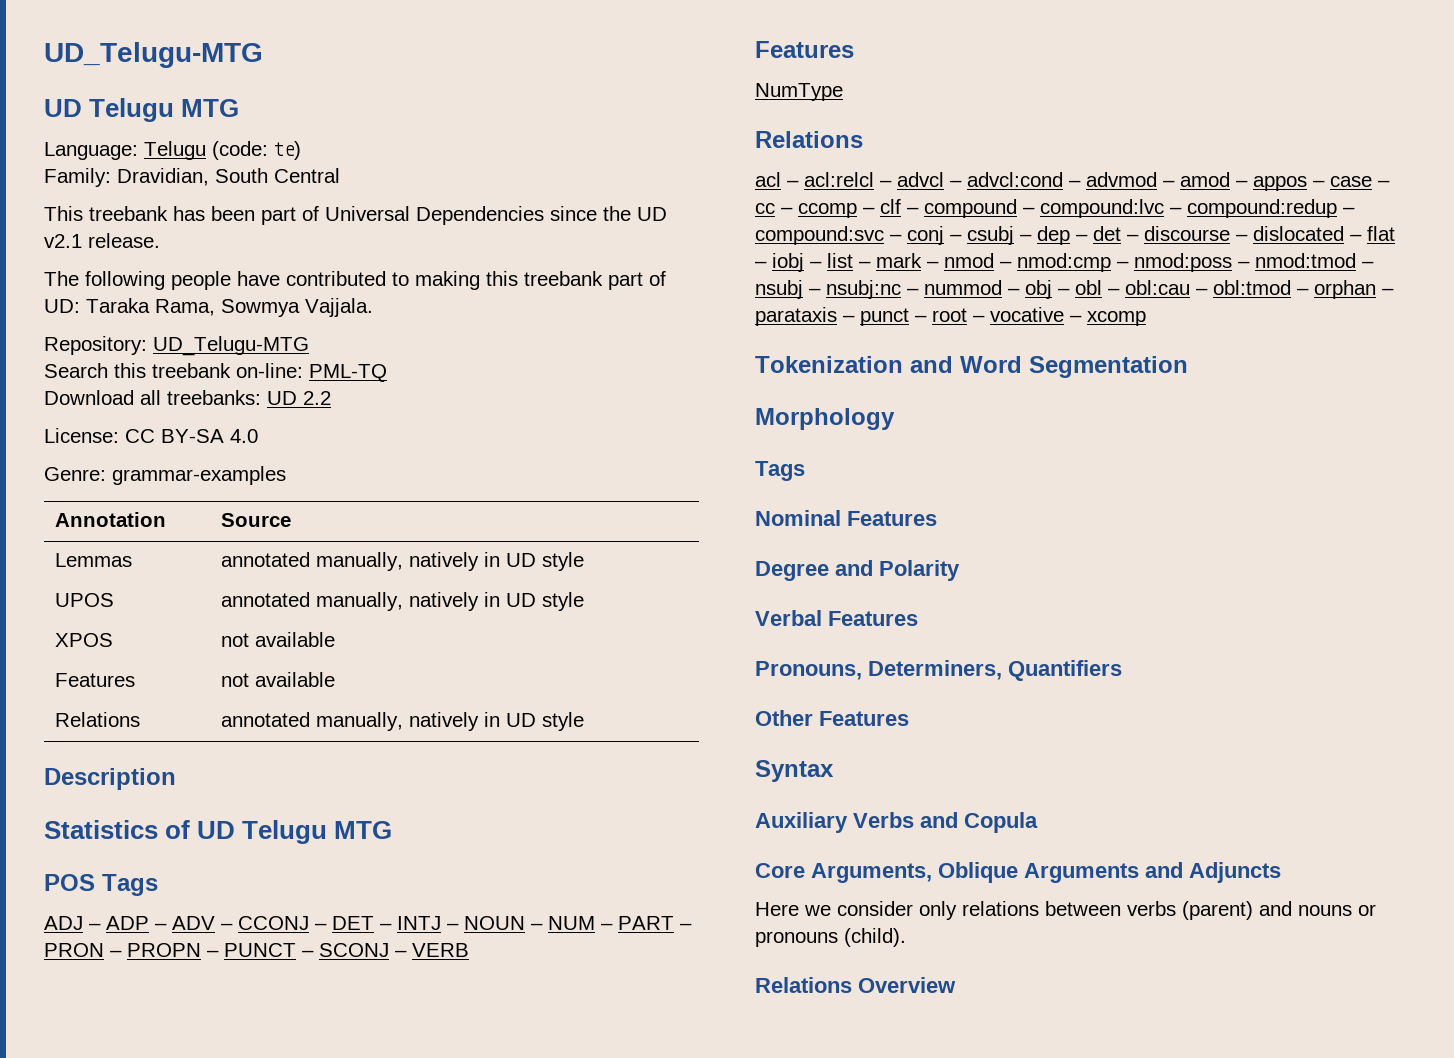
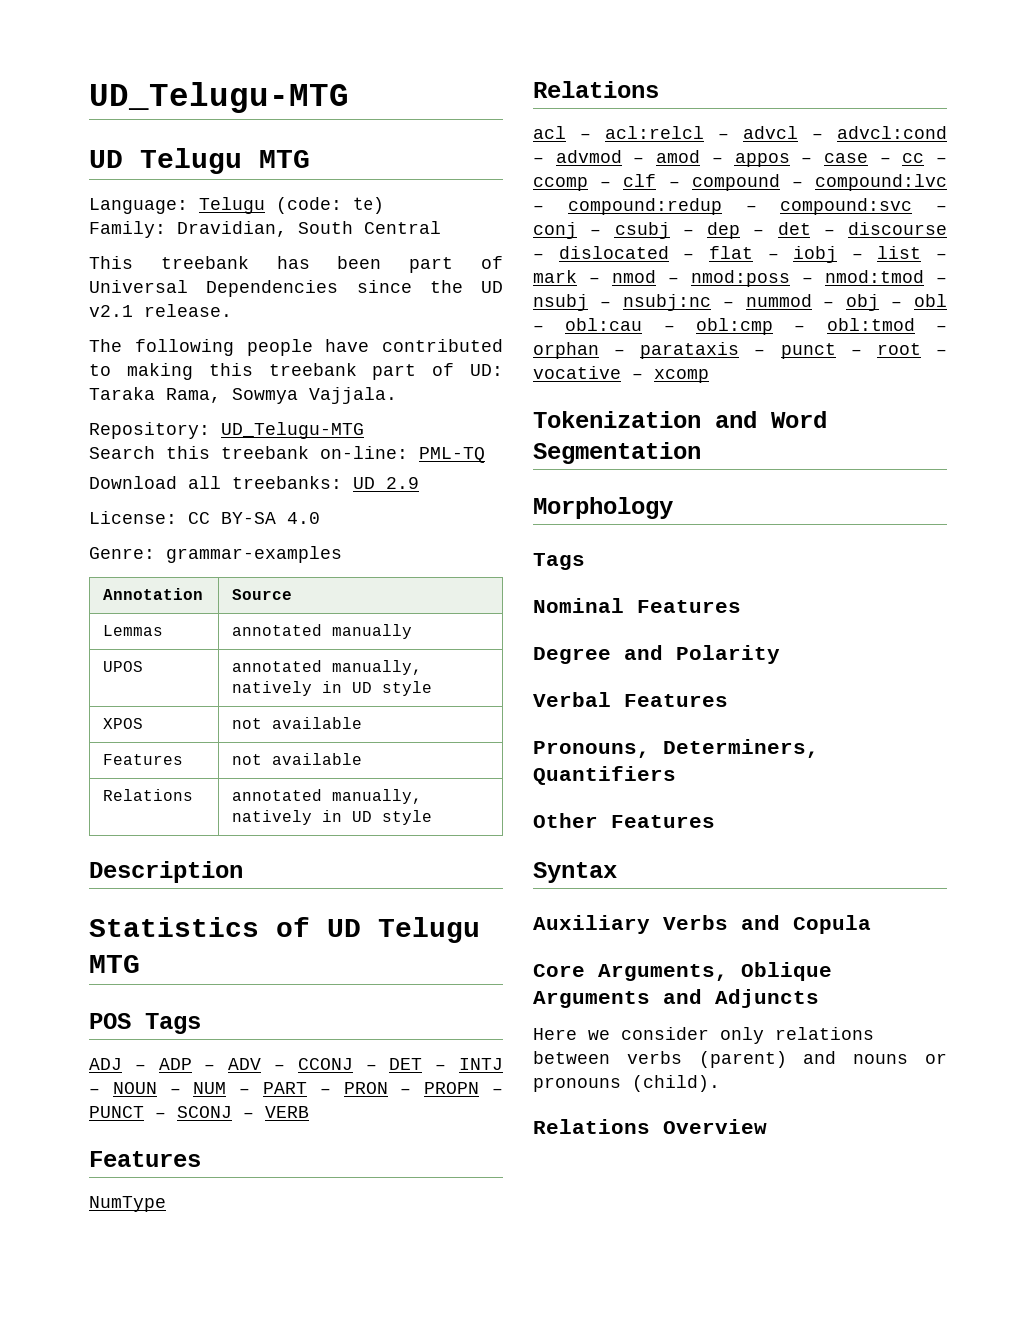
- Download all treebanks: UD 2.2
+ Download all treebanks: UD 2.9
- Lemmas | annotated manually, natively in UD style
+ Lemmas | annotated manually
- acl – acl:relcl – advcl – advcl:cond – advmod – amod – appos – case – cc – ccomp – clf – compound – compound:lvc – compound:redup – compound:svc – conj – csubj – dep – det – discourse – dislocated – flat – iobj – list – mark – nmod – nmod:cmp – nmod:poss – nmod:tmod – nsubj – nsubj:nc – nummod – obj – obl – obl:cau – obl:tmod – orphan – parataxis – punct – root – vocative – xcomp
+ acl – acl:relcl – advcl – advcl:cond – advmod – amod – appos – case – cc – ccomp – clf – compound – compound:lvc – compound:redup – compound:svc – conj – csubj – dep – det – discourse – dislocated – flat – iobj – list – mark – nmod – nmod:poss – nmod:tmod – nsubj – nsubj:nc – nummod – obj – obl – obl:cau – obl:cmp – obl:tmod – orphan – parataxis – punct – root – vocative – xcomp

